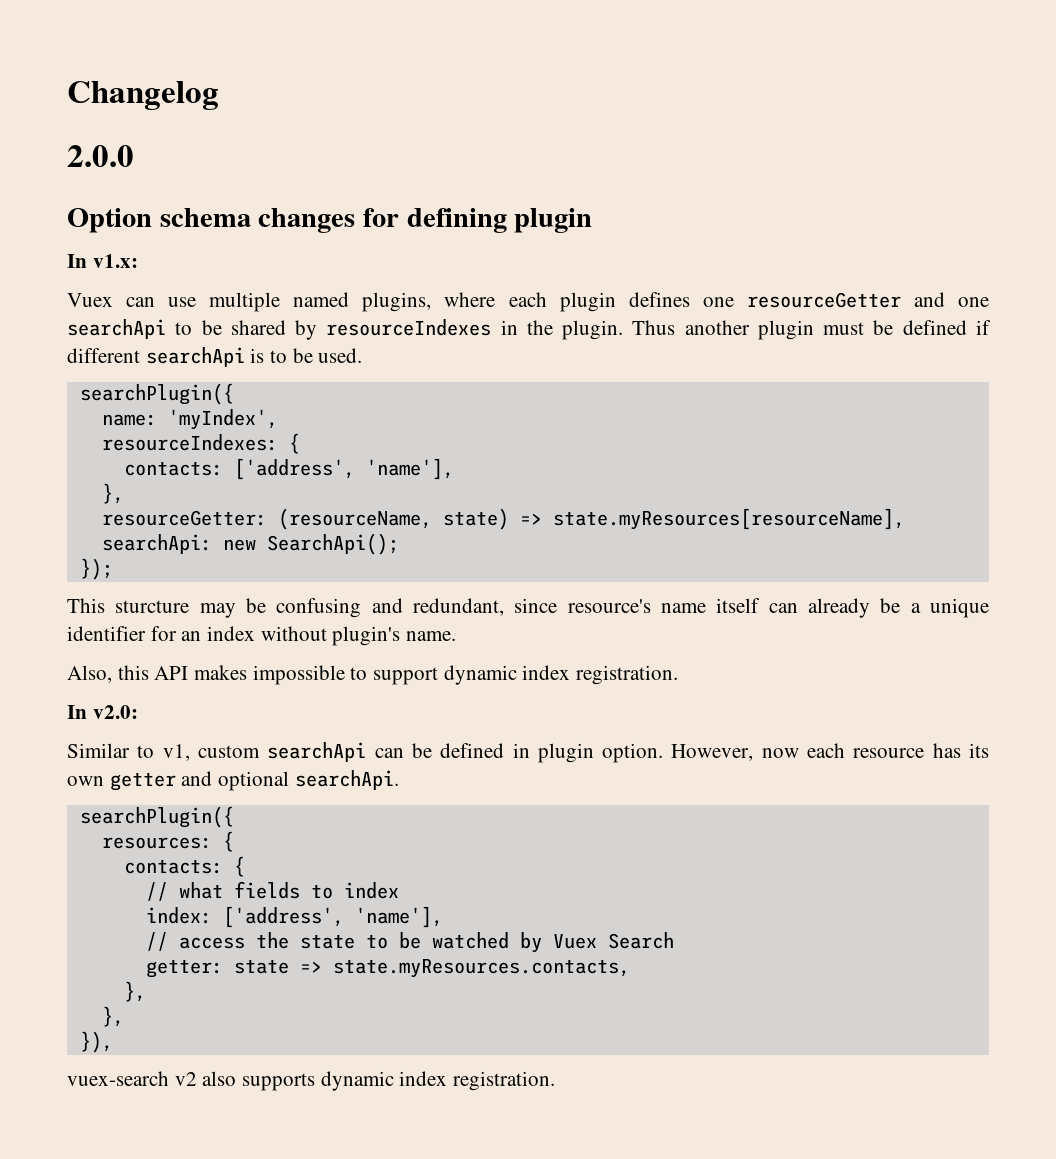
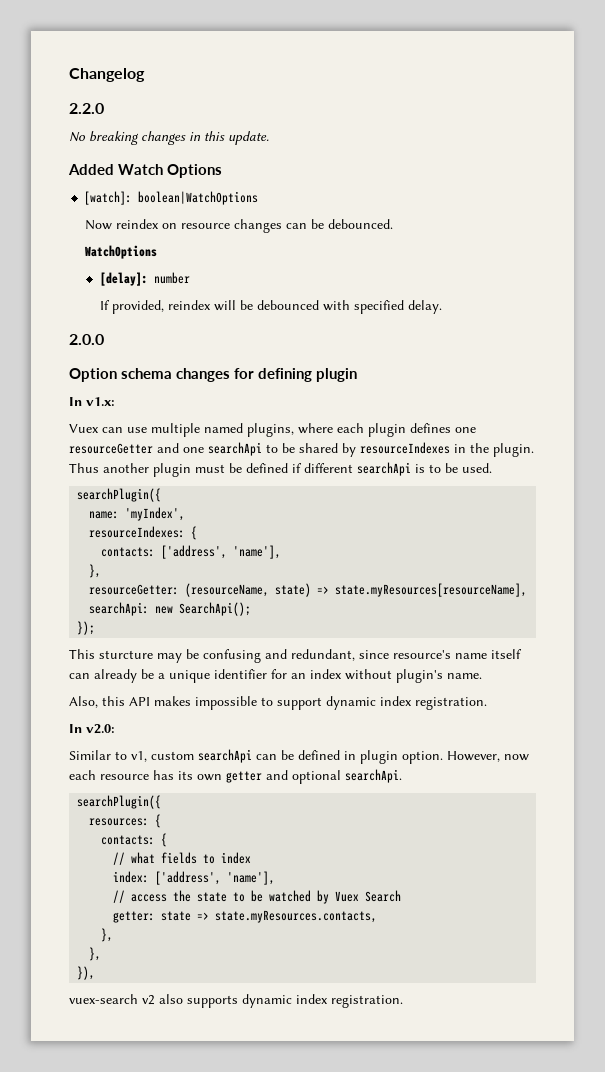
+ 2.2.0
+ No breaking changes in this update.
+ Added Watch Options
+ [watch]: boolean|WatchOptions
+ Now reindex on resource changes can be debounced.
+ WatchOptions
+ [delay]: number
+ If provided, reindex will be debounced with specified delay.

